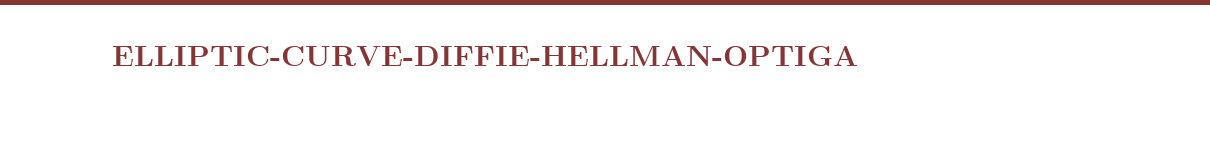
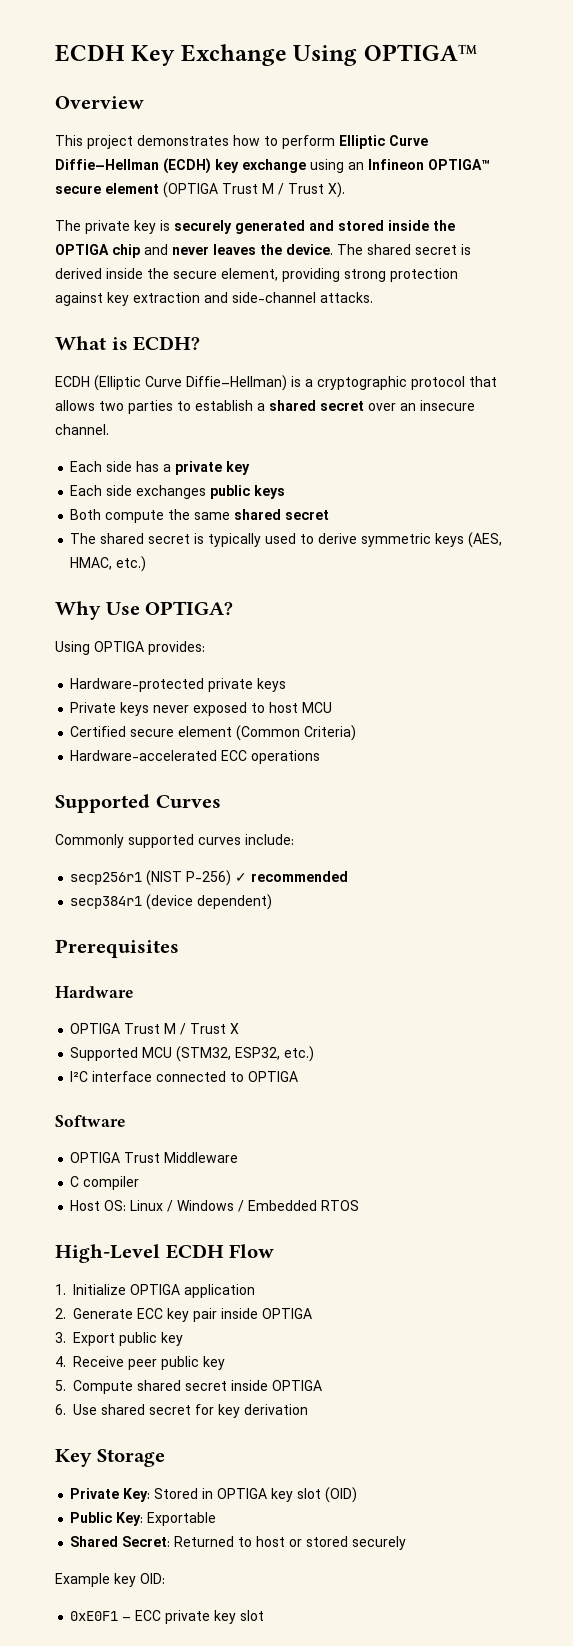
- ELLIPTIC-CURVE-DIFFIE-HELLMAN-OPTIGA
+ ECDH Key Exchange Using OPTIGA™
+ Overview
+ This project demonstrates how to perform Elliptic Curve Diffie–Hellman (ECDH) key exchange using an Infineon OPTIGA™ secure element (OPTIGA Trust M / Trust X).
+ The private key is securely generated and stored inside the OPTIGA chip and never leaves the device. The shared secret is derived inside the secure element, providing strong protection against key extraction and side-channel attacks.
+ What is ECDH?
+ ECDH (Elliptic Curve Diffie–Hellman) is a cryptographic protocol that allows two parties to establish a shared secret over an insecure channel.
+ Each side has a private key
+ Each side exchanges public keys
+ Both compute the same shared secret
+ The shared secret is typically used to derive symmetric keys (AES, HMAC, etc.)
+ Why Use OPTIGA?
+ Using OPTIGA provides:
+ Hardware-protected private keys
+ Private keys never exposed to host MCU
+ Certified secure element (Common Criteria)
+ Hardware-accelerated ECC operations
+ Supported Curves
+ Commonly supported curves include:
+ secp256r1 (NIST P-256) ✓ recommended
+ secp384r1 (device dependent)
+ Prerequisites
+ Hardware
+ OPTIGA Trust M / Trust X
+ Supported MCU (STM32, ESP32, etc.)
+ I²C interface connected to OPTIGA
+ Software
+ OPTIGA Trust Middleware
+ C compiler
+ Host OS: Linux / Windows / Embedded RTOS
+ High-Level ECDH Flow
+ 1. Initialize OPTIGA application
+ 2. Generate ECC key pair inside OPTIGA
+ 3. Export public key
+ 4. Receive peer public key
+ 5. Compute shared secret inside OPTIGA
+ 6. Use shared secret for key derivation
+ Key Storage
+ Private Key: Stored in OPTIGA key slot (OID)
+ Public Key: Exportable
+ Shared Secret: Returned to host or stored securely
+ Example key OID:
+ 0xE0F1 – ECC private key slot

